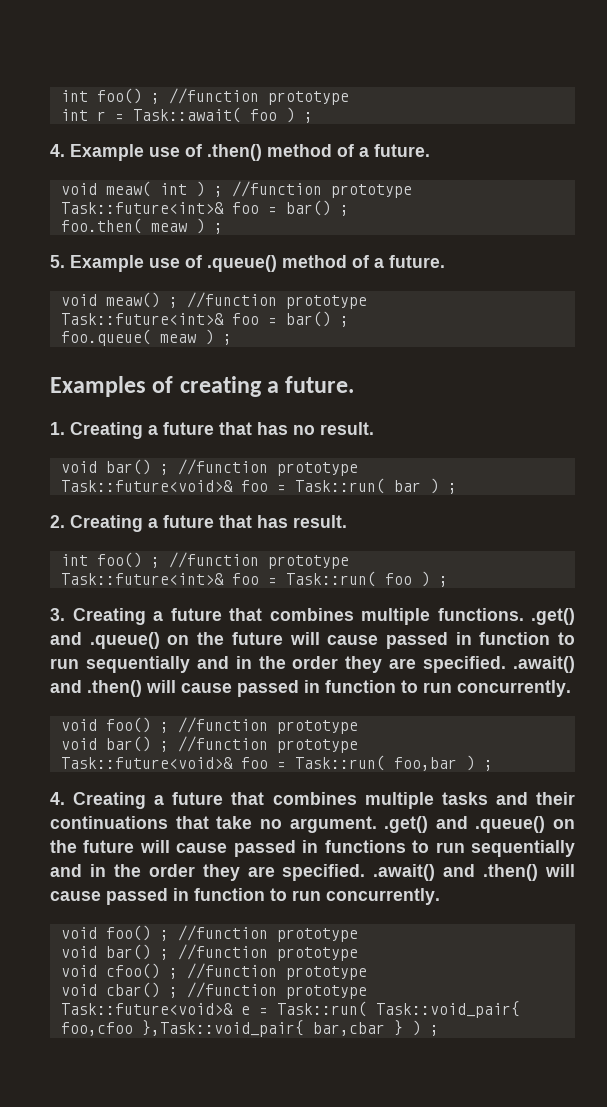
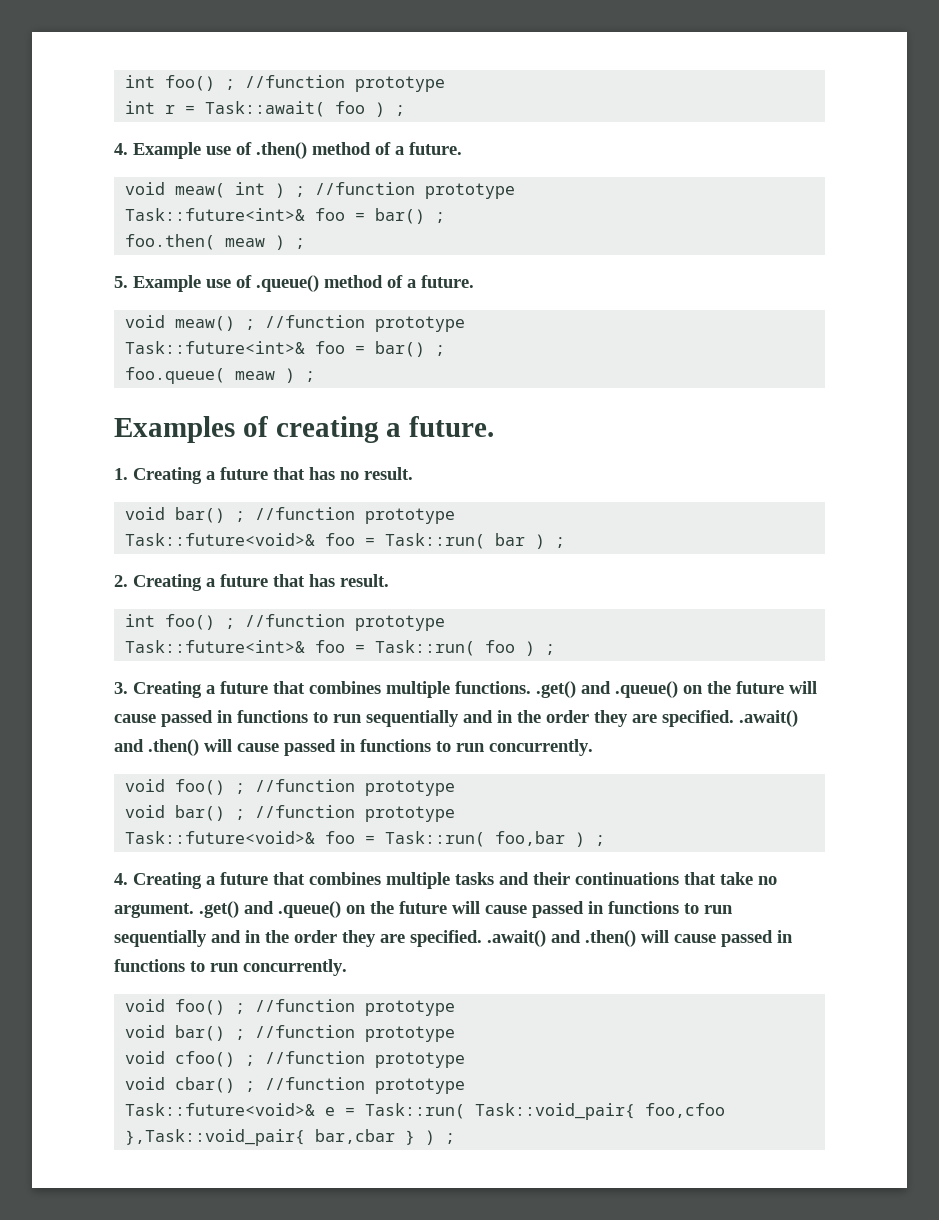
- 3. Creating a future that combines multiple functions. .get() and .queue() on the future will cause passed in function to run sequentially and in the order they are specified. .await() and .then() will cause passed in function to run concurrently.
+ 3. Creating a future that combines multiple functions. .get() and .queue() on the future will cause passed in functions to run sequentially and in the order they are specified. .await() and .then() will cause passed in functions to run concurrently.
- 4. Creating a future that combines multiple tasks and their continuations that take no argument. .get() and .queue() on the future will cause passed in functions to run sequentially and in the order they are specified. .await() and .then() will cause passed in function to run concurrently.
+ 4. Creating a future that combines multiple tasks and their continuations that take no argument. .get() and .queue() on the future will cause passed in functions to run sequentially and in the order they are specified. .await() and .then() will cause passed in functions to run concurrently.

